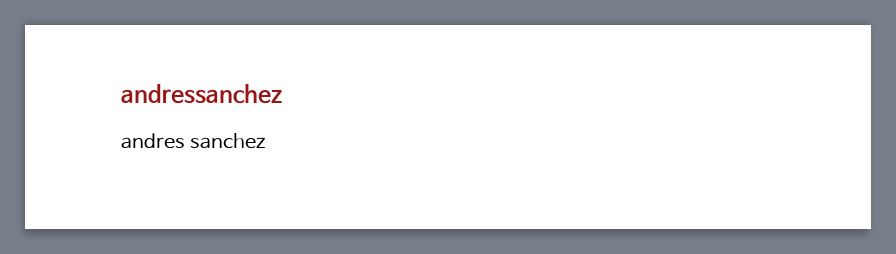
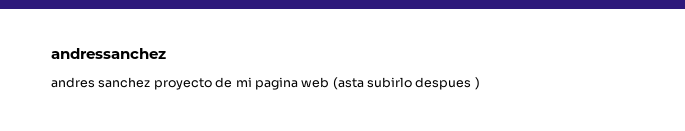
- andres sanchez
+ andres sanchez proyecto de mi pagina web (asta subirlo despues )

